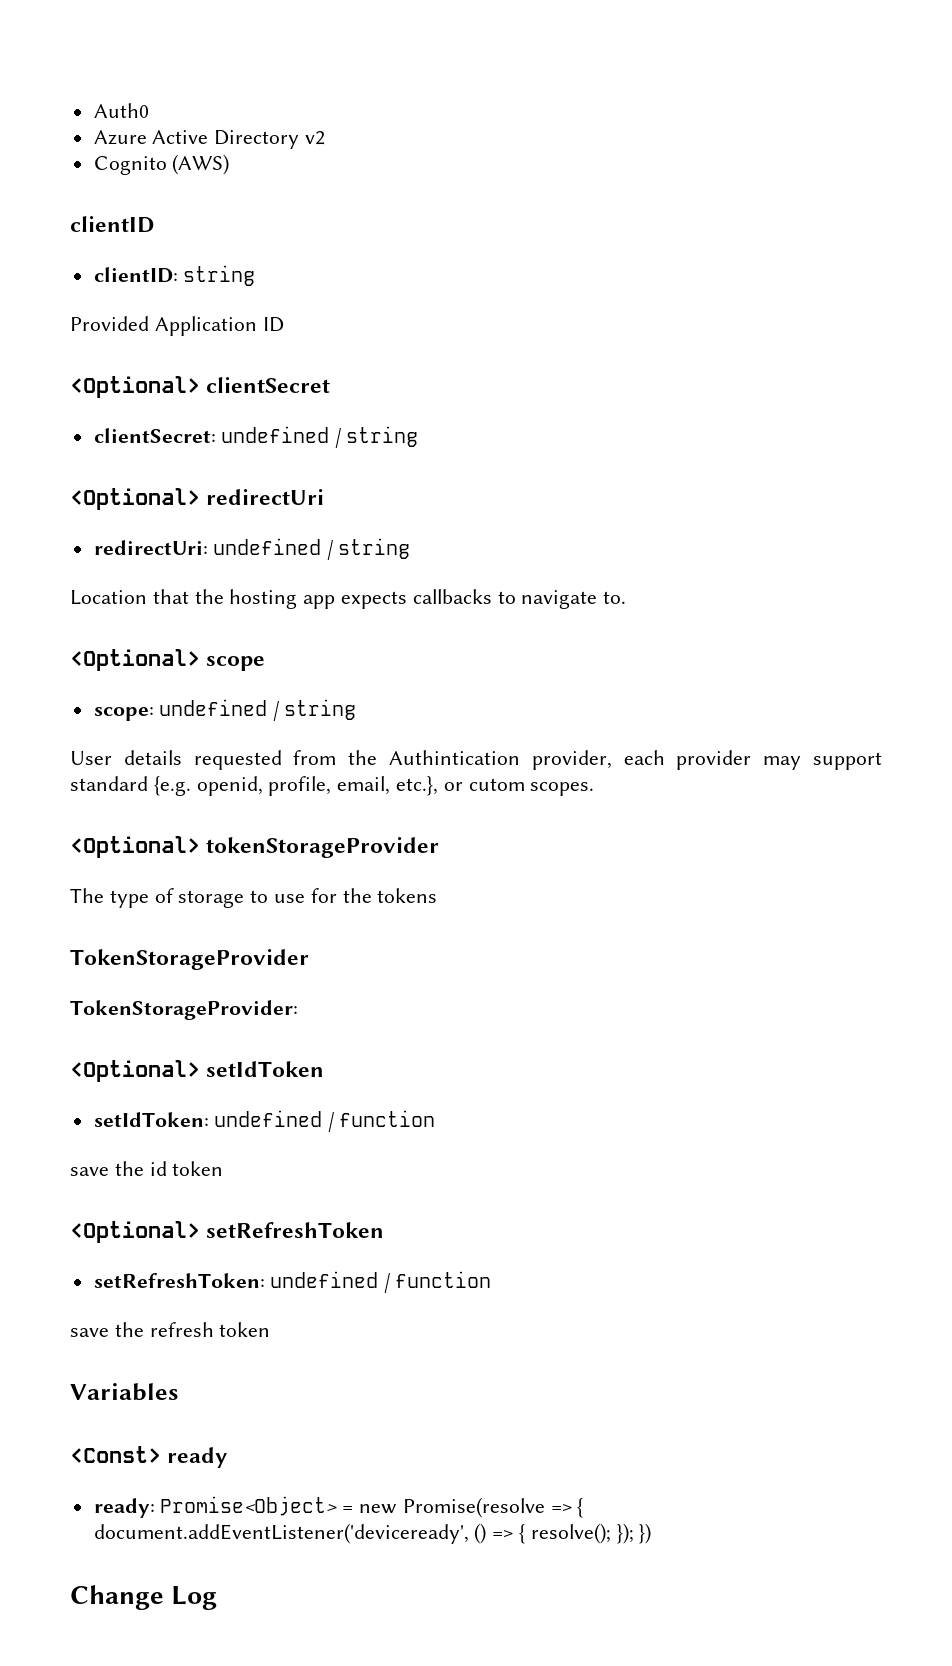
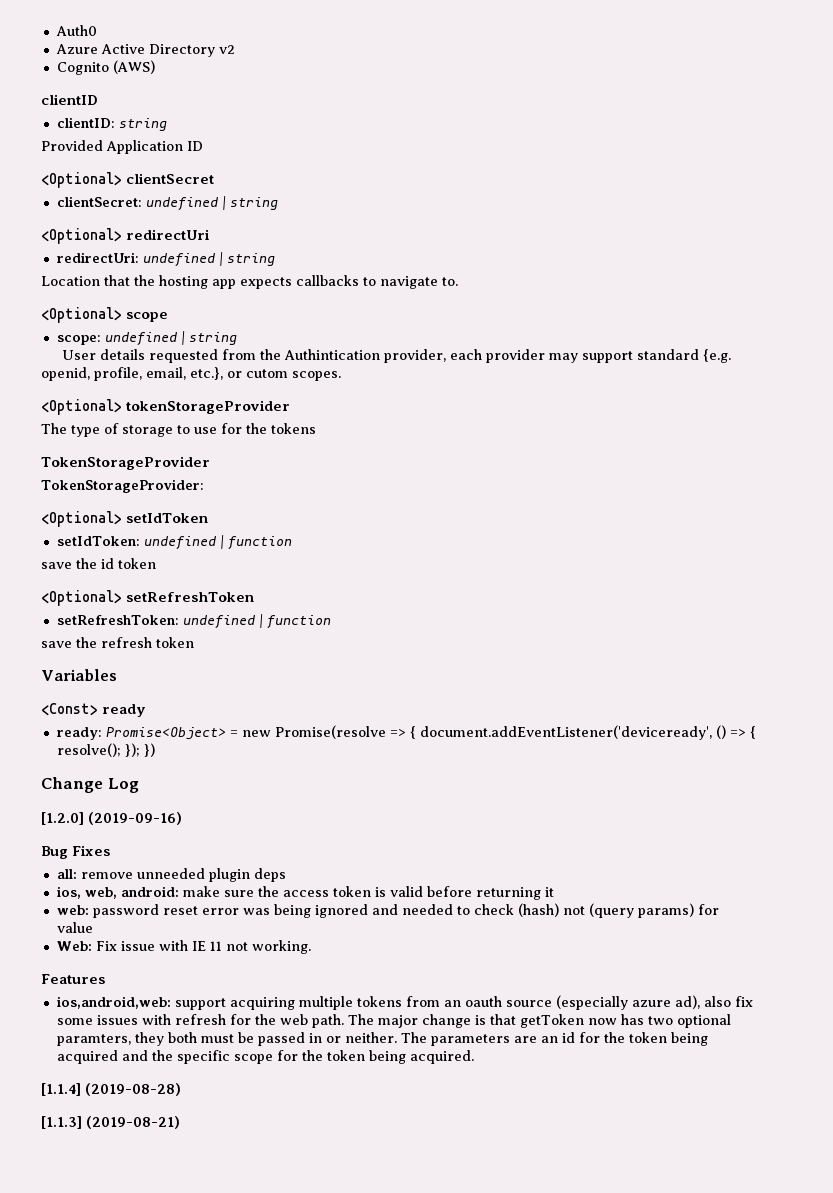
+ [1.2.0] (2019-09-16)
+ Bug Fixes
+ all: remove unneeded plugin deps
+ ios, web, android: make sure the access token is valid before returning it
+ web: password reset error was being ignored and needed to check (hash) not (query params) for value
+ Web: Fix issue with IE 11 not working.
+ Features
+ ios,android,web: support acquiring multiple tokens from an oauth source (especially azure ad), also fix some issues with refresh for the web path. The major change is that getToken now has two optional paramters, they both must be passed in or neither. The parameters are an id for the token being acquired and the specific scope for the token being acquired.
+ [1.1.4] (2019-08-28)
+ [1.1.3] (2019-08-21)

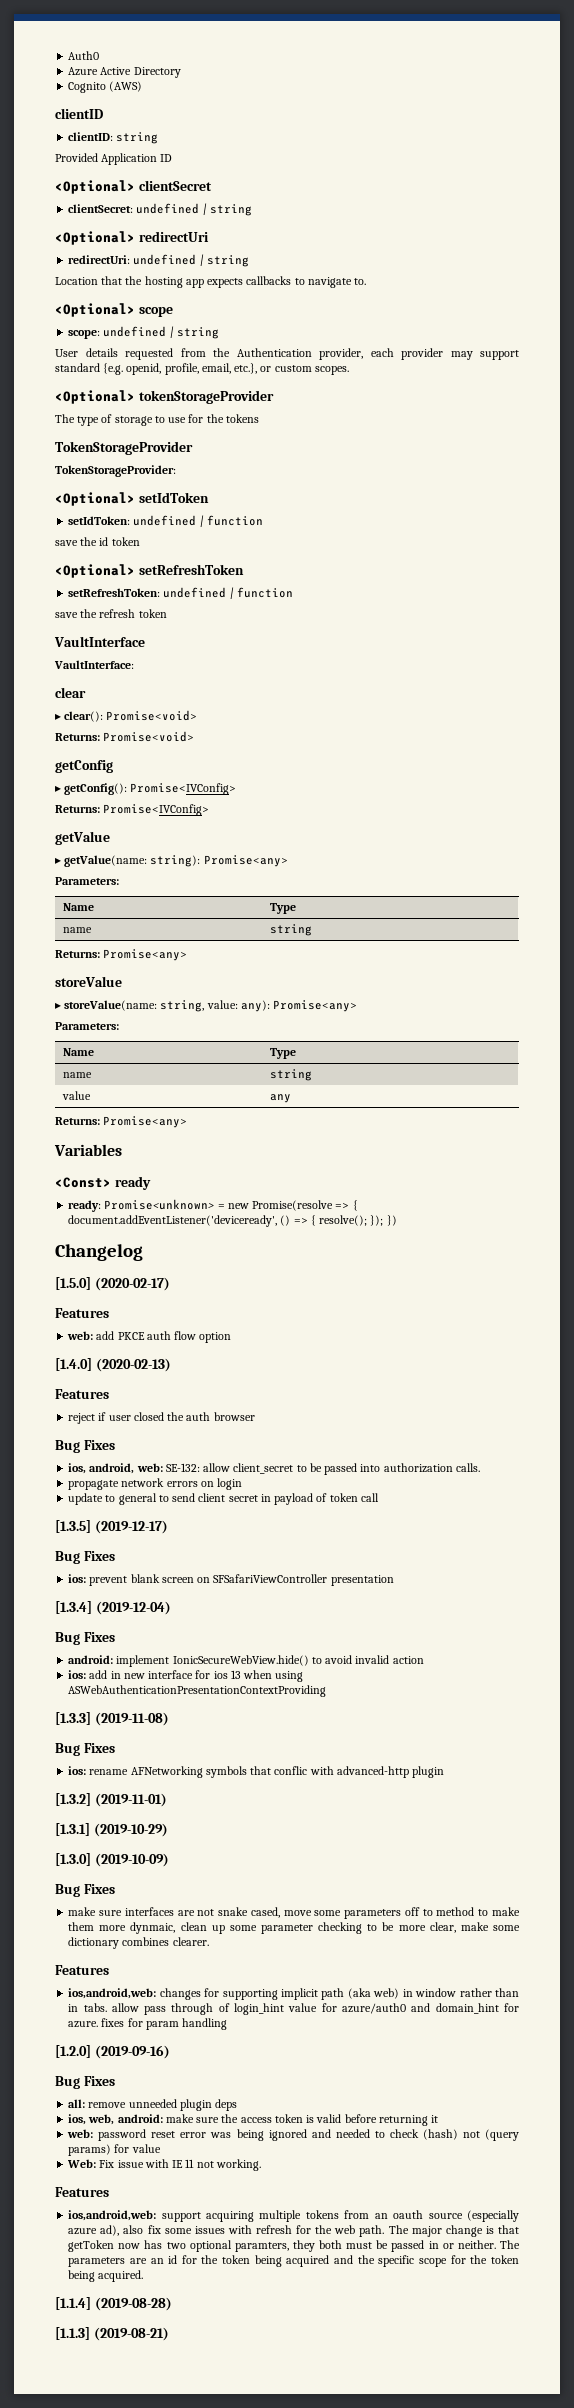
- Azure Active Directory v2
+ Azure Active Directory
- User details requested from the Authintication provider, each provider may support standard {e.g. openid, profile, email, etc.}, or cutom scopes.
+ User details requested from the Authentication provider, each provider may support standard {e.g. openid, profile, email, etc.}, or custom scopes.
+ VaultInterface
+ VaultInterface:
+ clear
+ ▸ clear(): Promise<void>
+ Returns: Promise<void>
+ getConfig
+ ▸ getConfig(): Promise<IVConfig>
+ Returns: Promise<IVConfig>
+ getValue
+ ▸ getValue(name: string): Promise<any>
+ Parameters:
+ Name | Type
+ name | string
+ Returns: Promise<any>
+ storeValue
+ ▸ storeValue(name: string, value: any): Promise<any>
+ Parameters:
+ Name | Type
+ name | string
+ value | any
+ Returns: Promise<any>
- ready: Promise<Object> = new Promise(resolve => { document.addEventListener('deviceready', () => { resolve(); }); })
+ ready: Promise<unknown> = new Promise(resolve => { document.addEventListener('deviceready', () => { resolve(); }); })
- Change Log
+ Changelog
+ [1.5.0] (2020-02-17)
+ Features
+ web: add PKCE auth flow option
+ [1.4.0] (2020-02-13)
+ Features
+ reject if user closed the auth browser
+ Bug Fixes
+ ios, android, web: SE-132: allow client_secret to be passed into authorization calls.
+ propagate network errors on login
+ update to general to send client secret in payload of token call
+ [1.3.5] (2019-12-17)
+ Bug Fixes
+ ios: prevent blank screen on SFSafariViewController presentation
+ [1.3.4] (2019-12-04)
+ Bug Fixes
+ android: implement IonicSecureWebView.hide() to avoid invalid action
+ ios: add in new interface for ios 13 when using ASWebAuthenticationPresentationContextProviding
+ [1.3.3] (2019-11-08)
+ Bug Fixes
+ ios: rename AFNetworking symbols that conflic with advanced-http plugin
+ [1.3.2] (2019-11-01)
+ [1.3.1] (2019-10-29)
+ [1.3.0] (2019-10-09)
+ Bug Fixes
+ make sure interfaces are not snake cased, move some parameters off to method to make them more dynmaic, clean up some parameter checking to be more clear, make some dictionary combines clearer.
+ Features
+ ios,android,web: changes for supporting implicit path (aka web) in window rather than in tabs. allow pass through of login_hint value for azure/auth0 and domain_hint for azure. fixes for param handling

